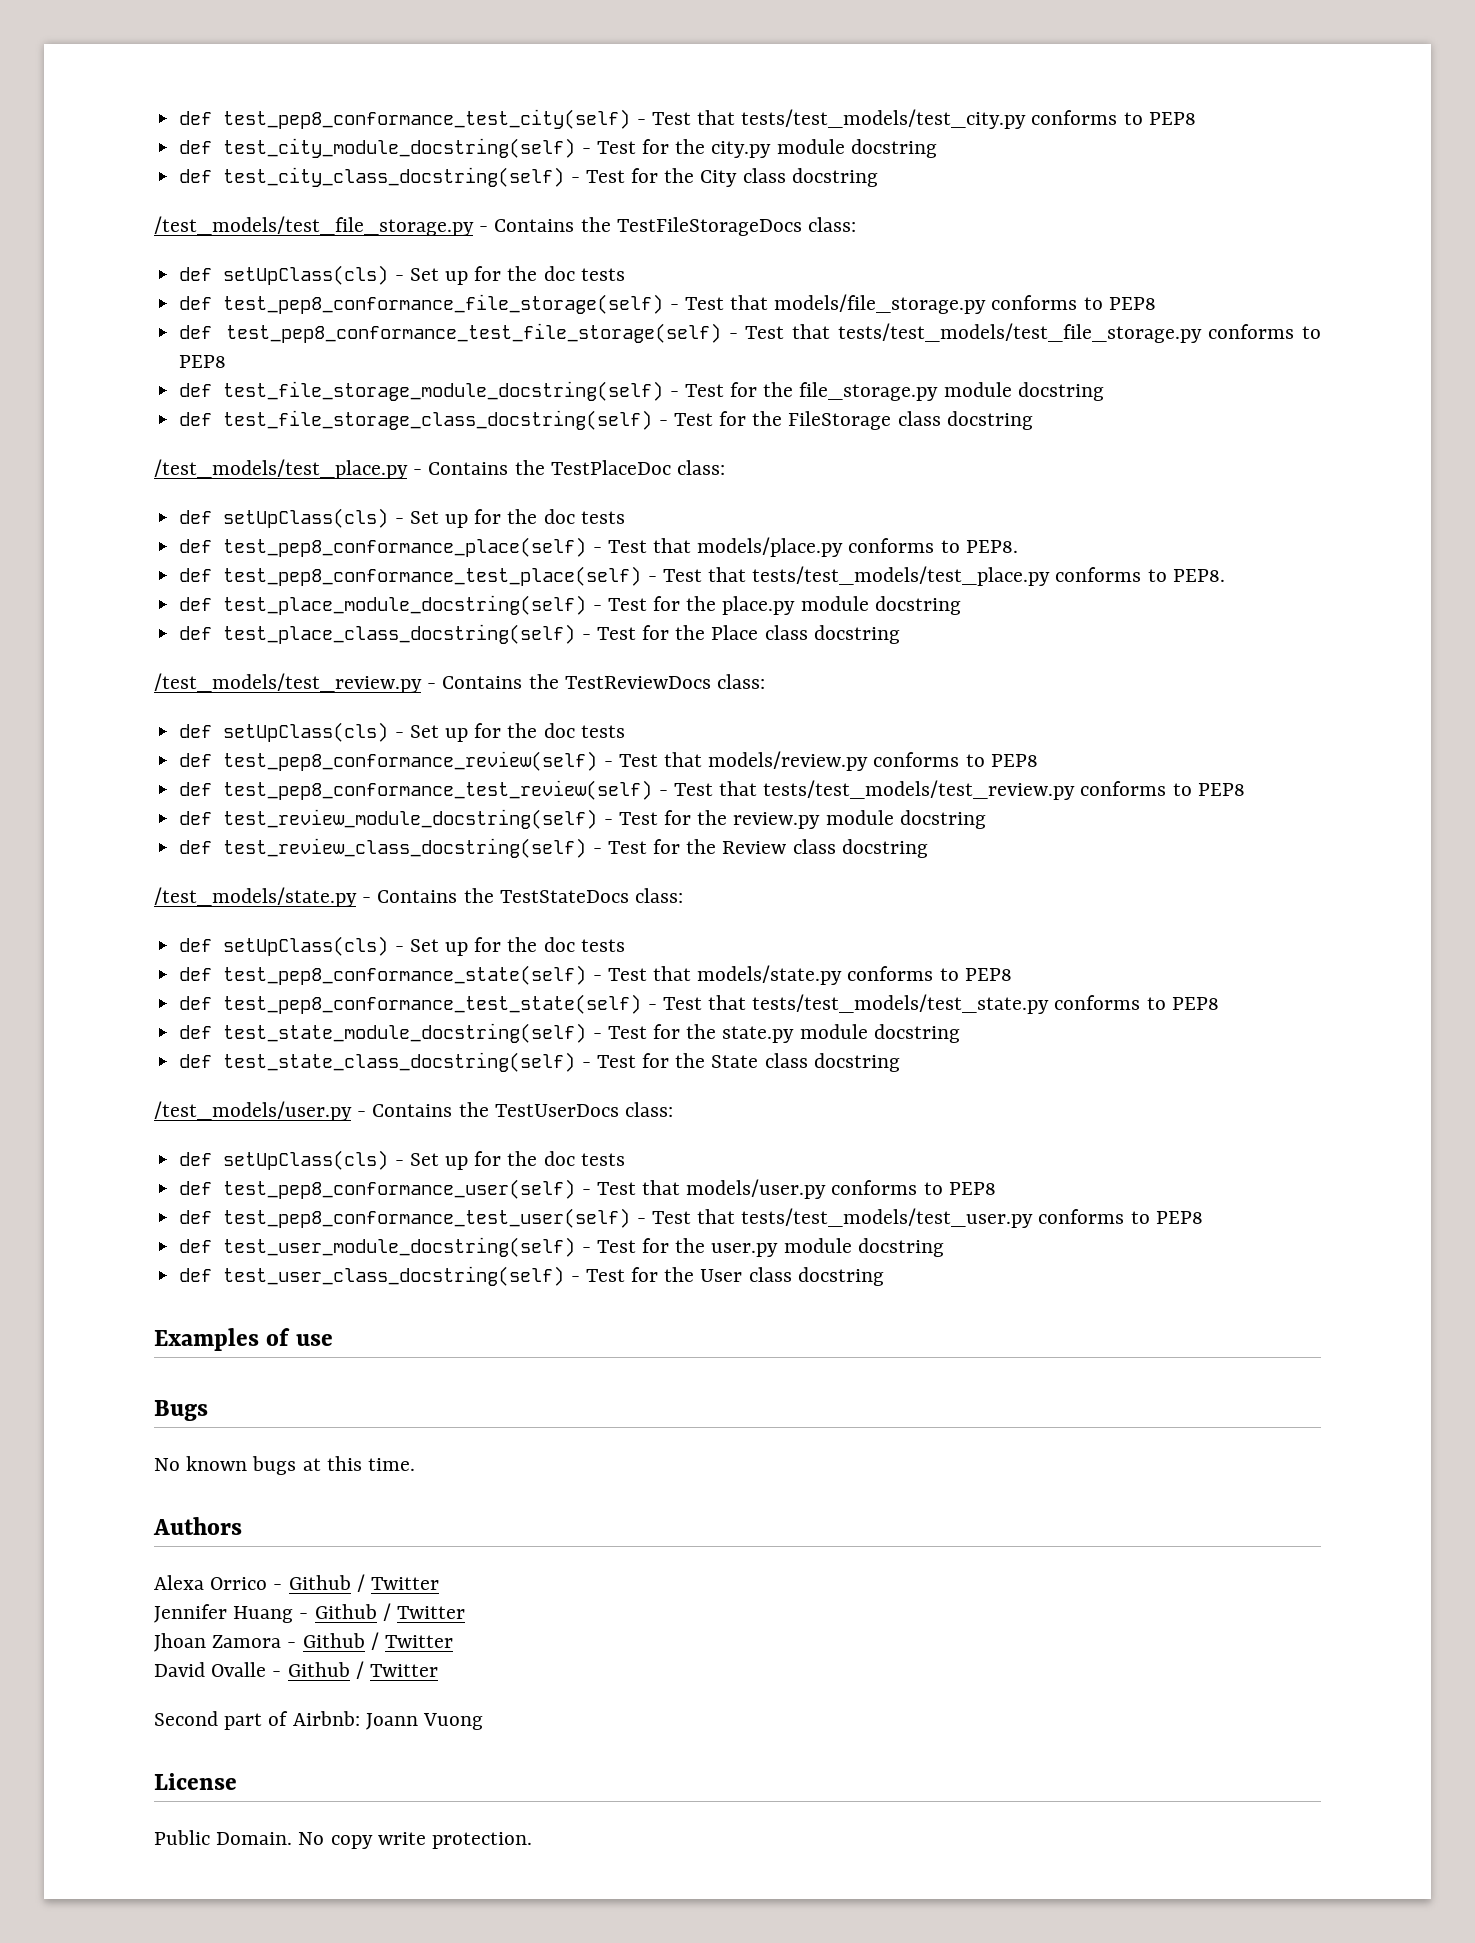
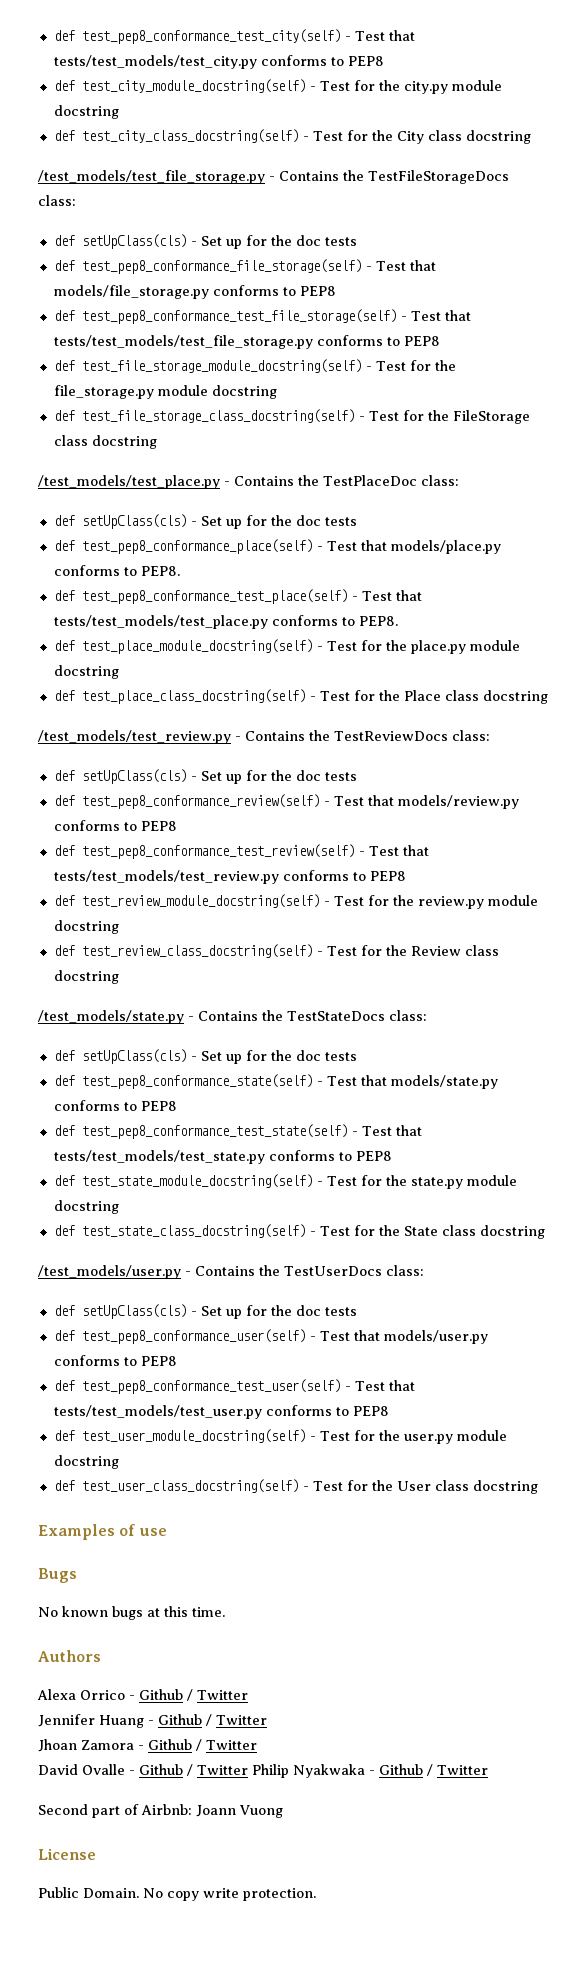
- David Ovalle - Github / Twitter
+ David Ovalle - Github / Twitter Philip Nyakwaka - Github / Twitter

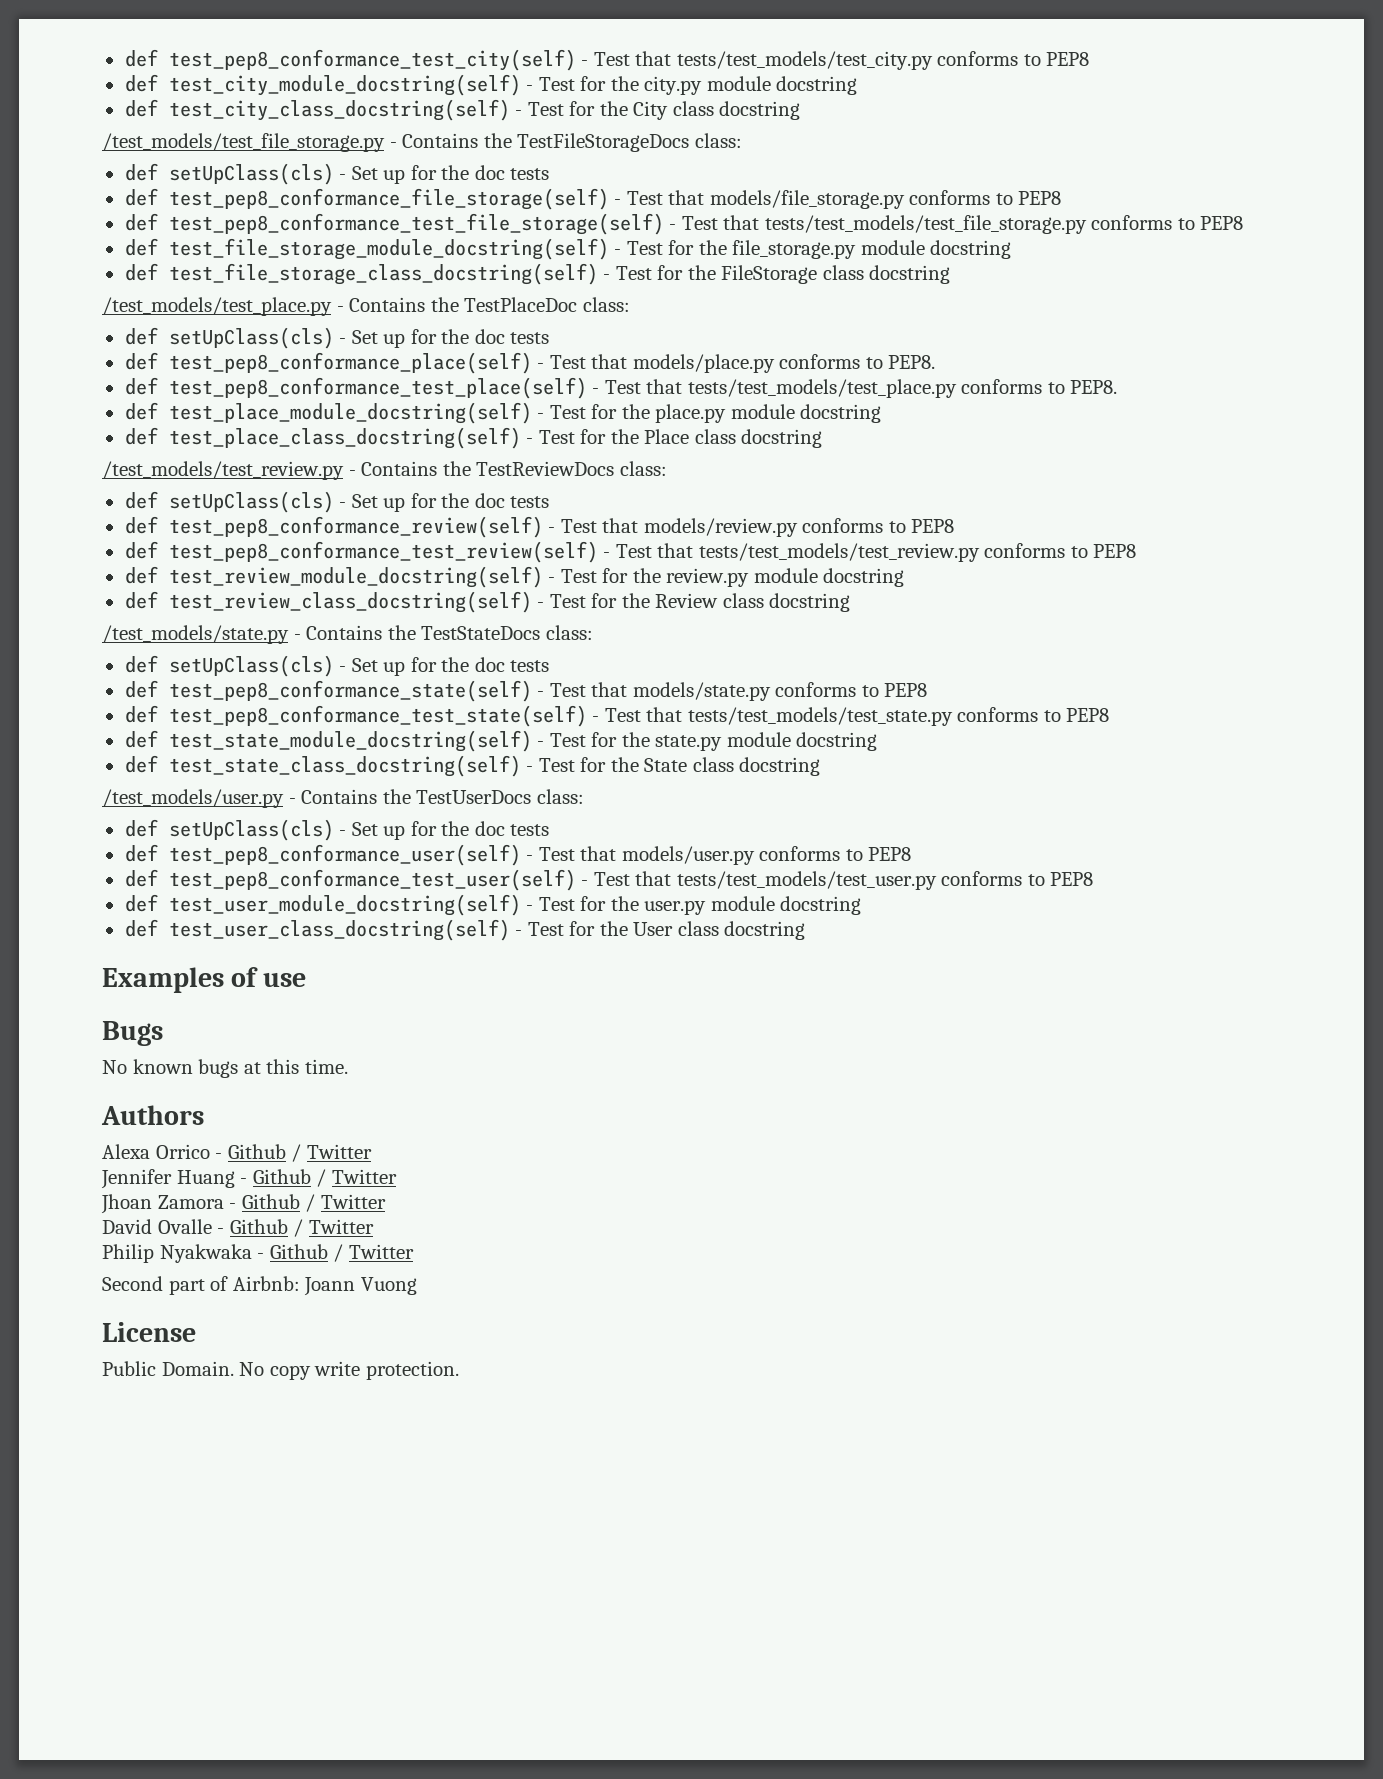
- David Ovalle - Github / Twitter Philip Nyakwaka - Github / Twitter
+ David Ovalle - Github / Twitter
+ Philip Nyakwaka - Github / Twitter

